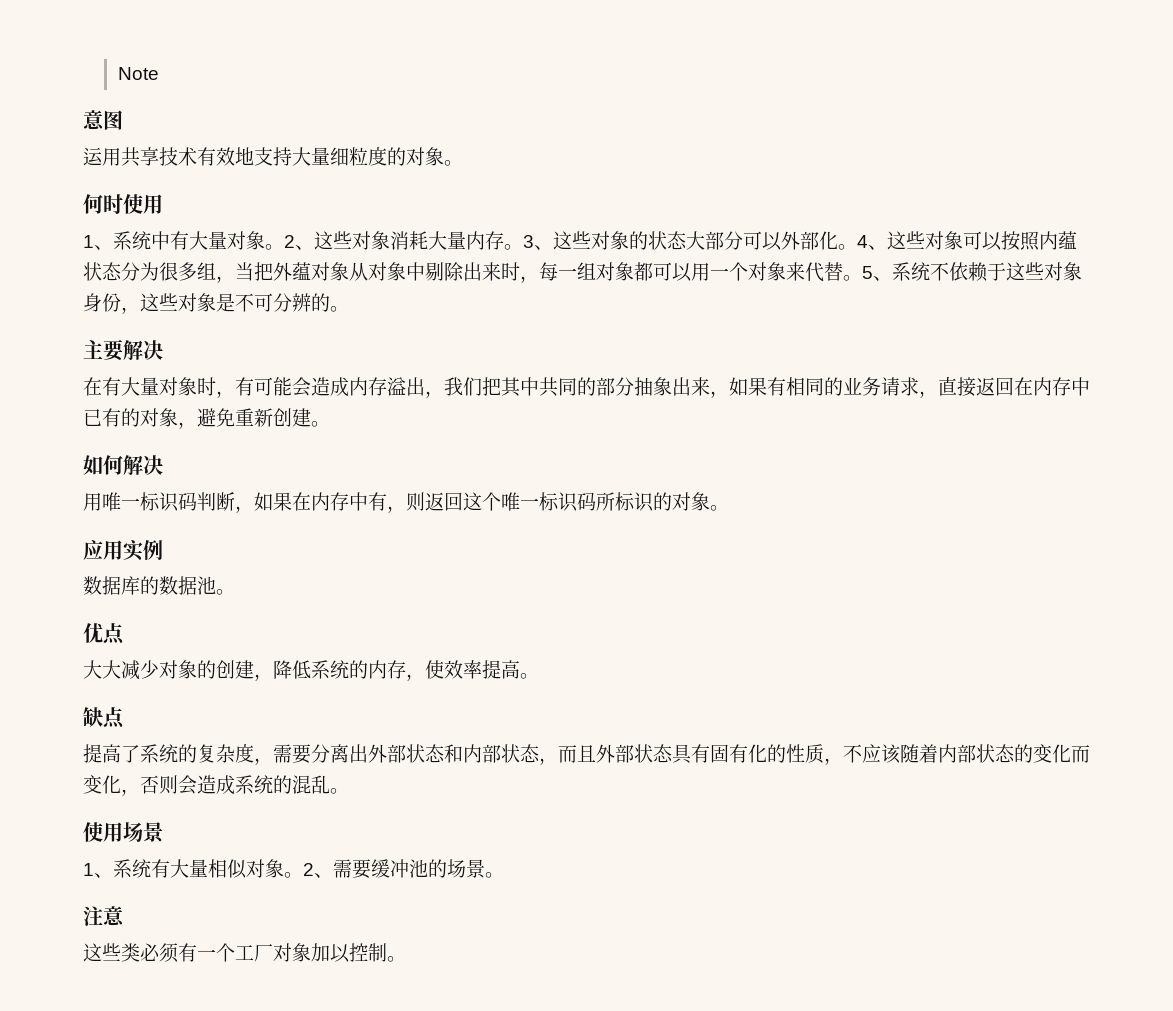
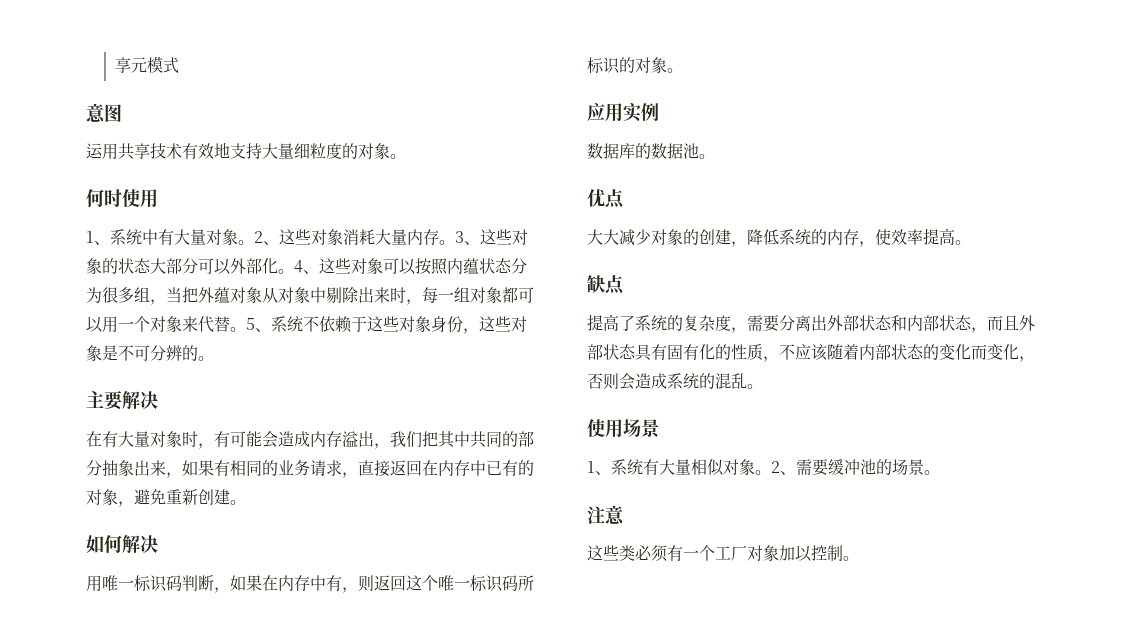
- Note
+ 享元模式

